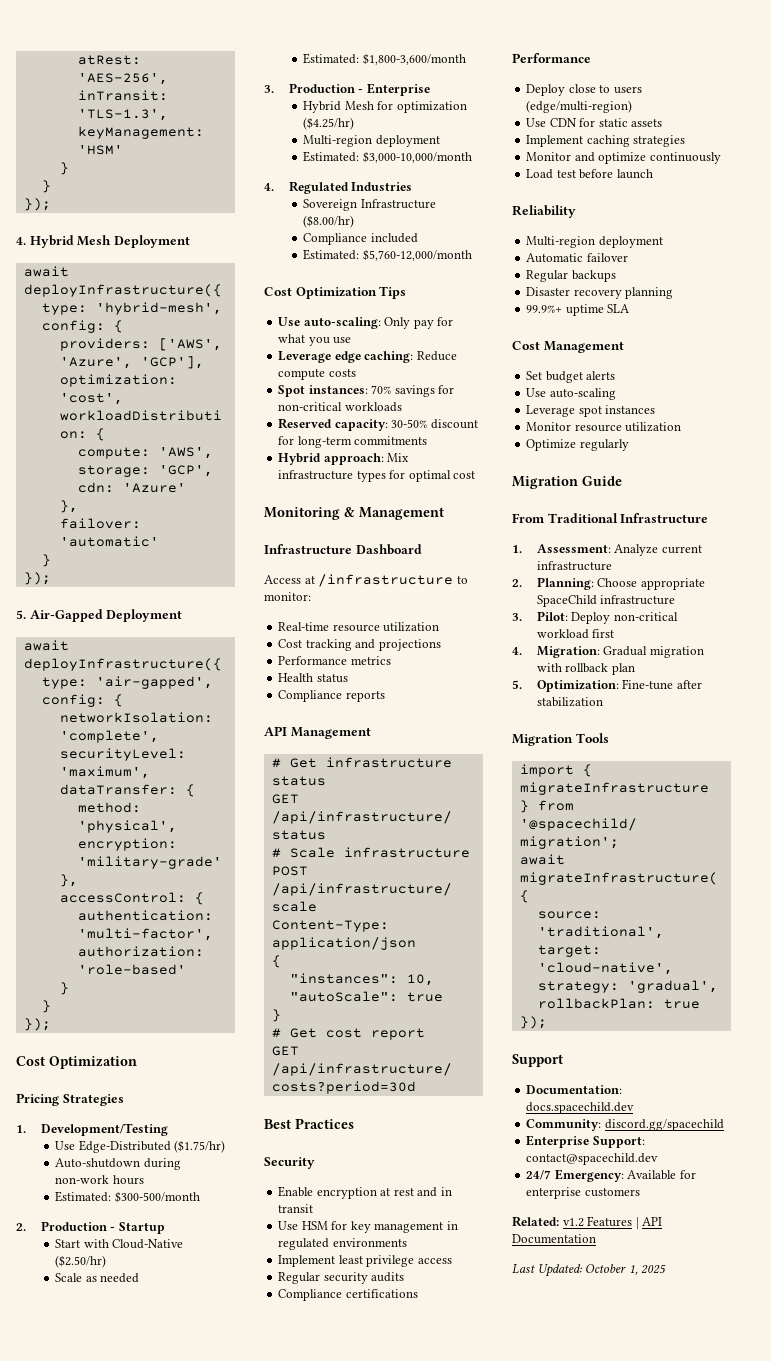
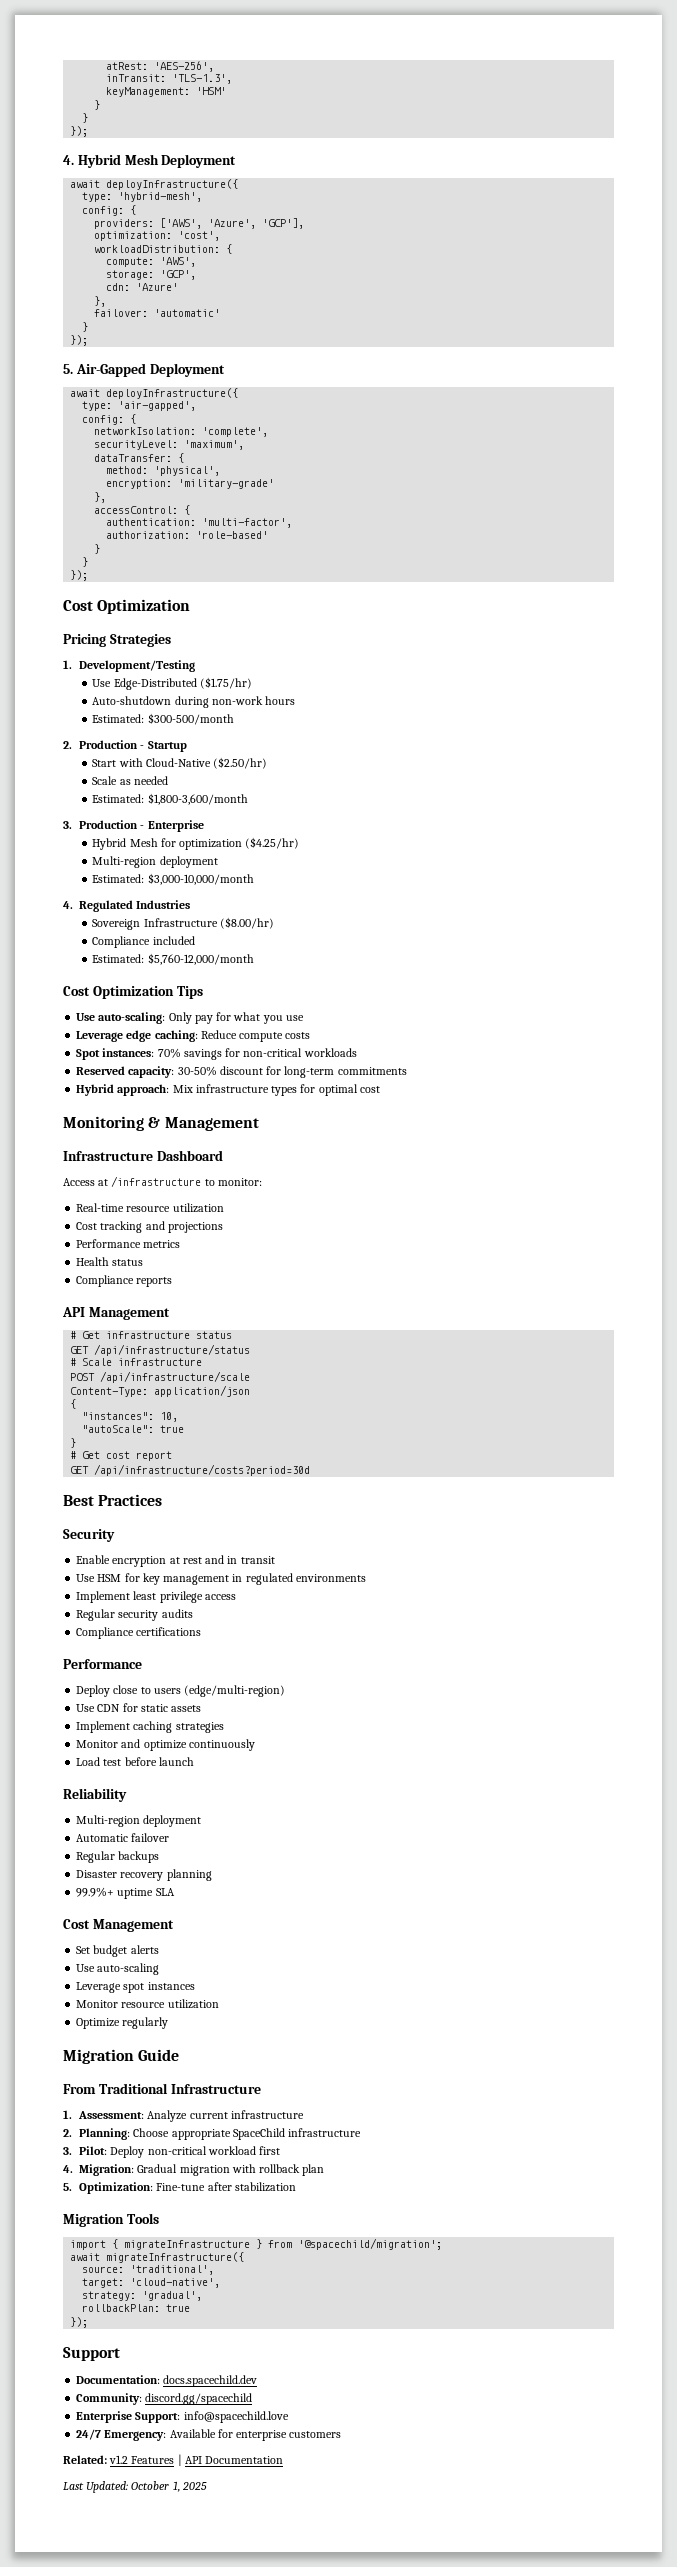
- Enterprise Support: contact@spacechild.dev
+ Enterprise Support: info@spacechild.love

